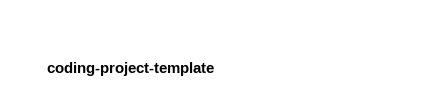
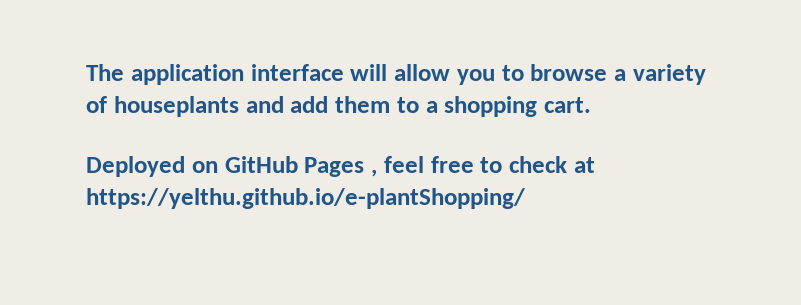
- coding-project-template
+ The application interface will allow you to browse a variety of houseplants and add them to a shopping cart.
+ Deployed on GitHub Pages , feel free to check at https://yelthu.github.io/e-plantShopping/

